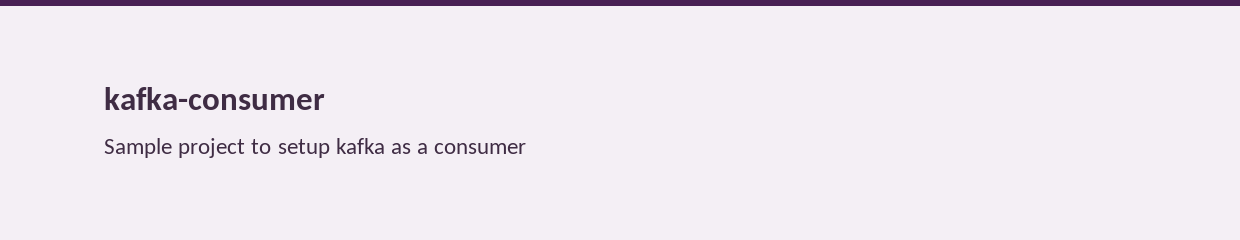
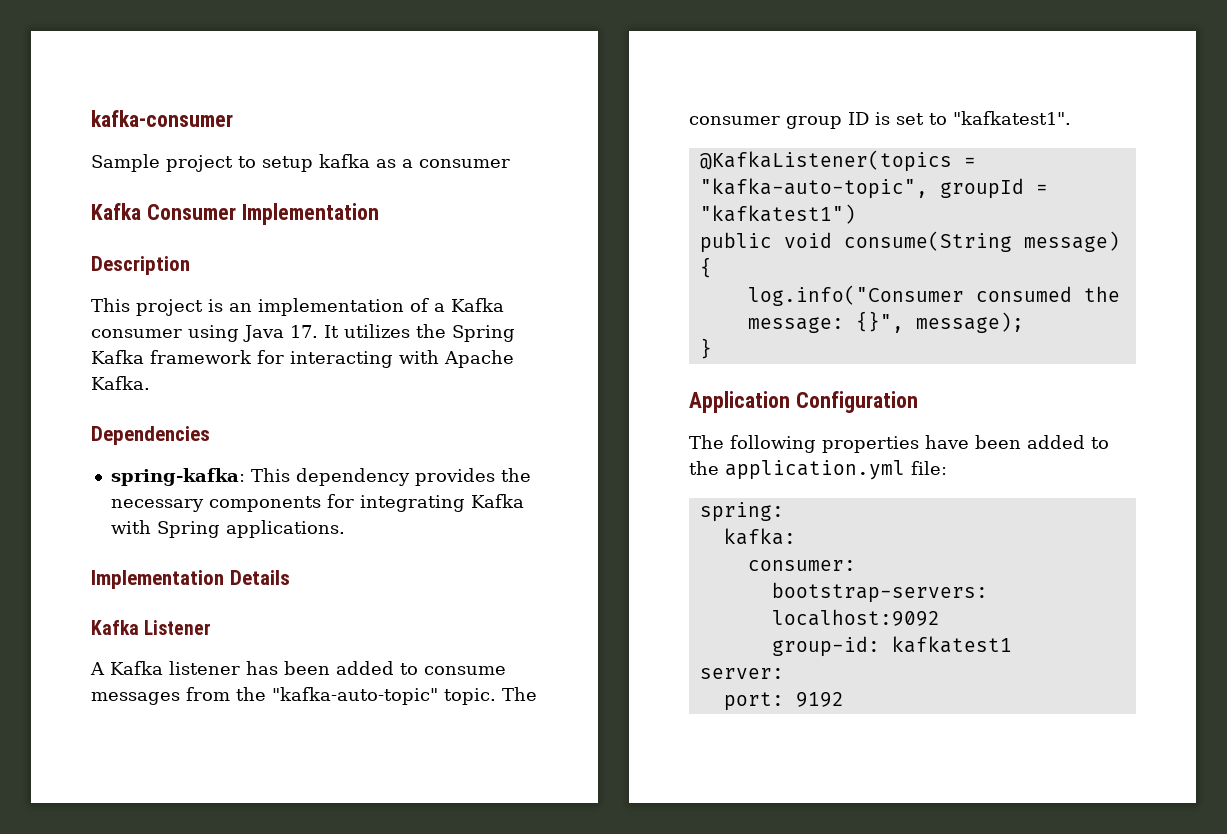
+ Kafka Consumer Implementation
+ Description
+ This project is an implementation of a Kafka consumer using Java 17. It utilizes the Spring Kafka framework for interacting with Apache Kafka.
+ Dependencies
+ spring-kafka: This dependency provides the necessary components for integrating Kafka with Spring applications.
+ Implementation Details
+ Kafka Listener
+ A Kafka listener has been added to consume messages from the "kafka-auto-topic" topic. The consumer group ID is set to "kafkatest1".
+ @KafkaListener(topics = "kafka-auto-topic", groupId = "kafkatest1")
+ public void consume(String message) {
+ log.info("Consumer consumed the message: {}", message);
+ }
+ Application Configuration
+ The following properties have been added to the application.yml file:
+ spring:
+ kafka:
+ consumer:
+ bootstrap-servers: localhost:9092
+ group-id: kafkatest1
+ server:
+ port: 9192

